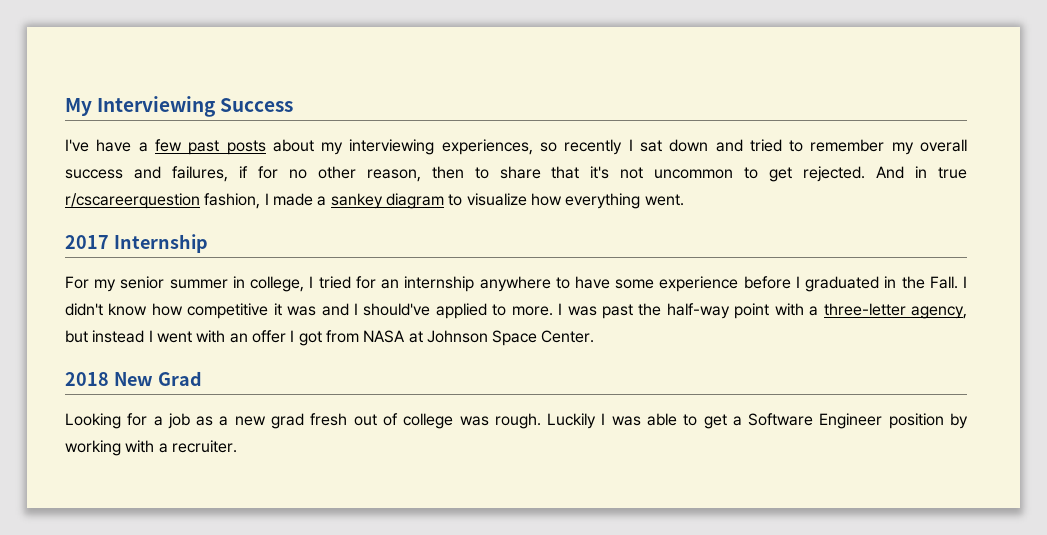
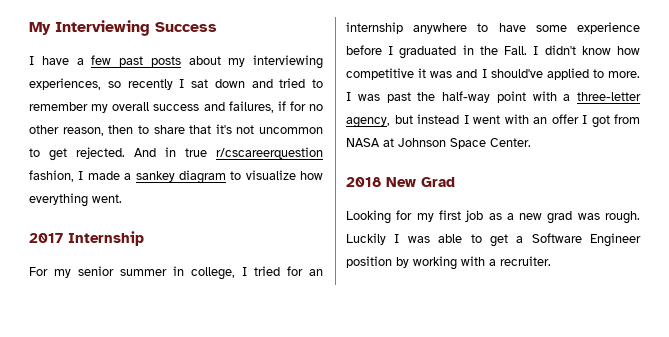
- I've have a few past posts about my interviewing experiences, so recently I sat down and tried to remember my overall success and failures, if for no other reason, then to share that it's not uncommon to get rejected.
+ I have a few past posts about my interviewing experiences, so recently I sat down and tried to remember my overall success and failures, if for no other reason, then to share that it's not uncommon to get rejected.
- Looking for a job as a new grad fresh out of college was rough.
+ Looking for my first job as a new grad was rough.

